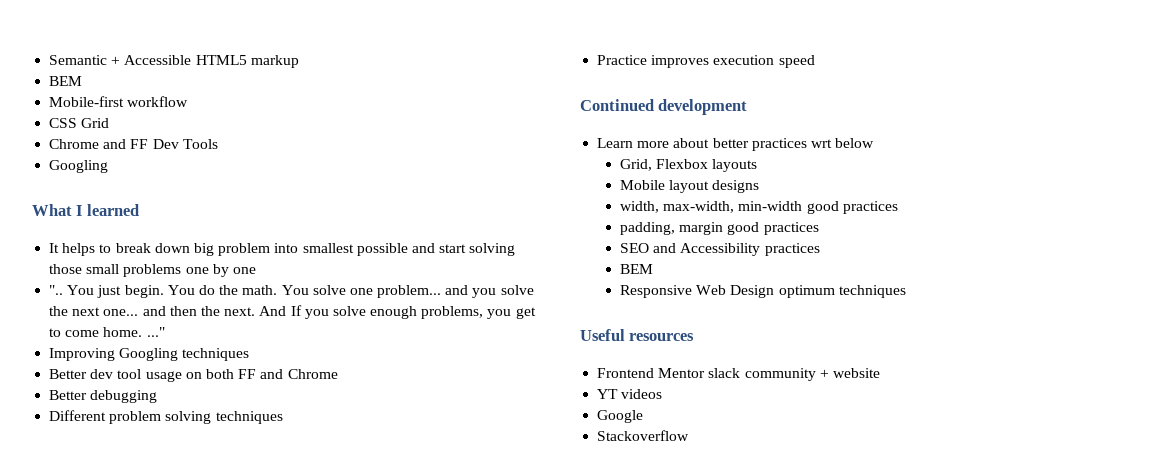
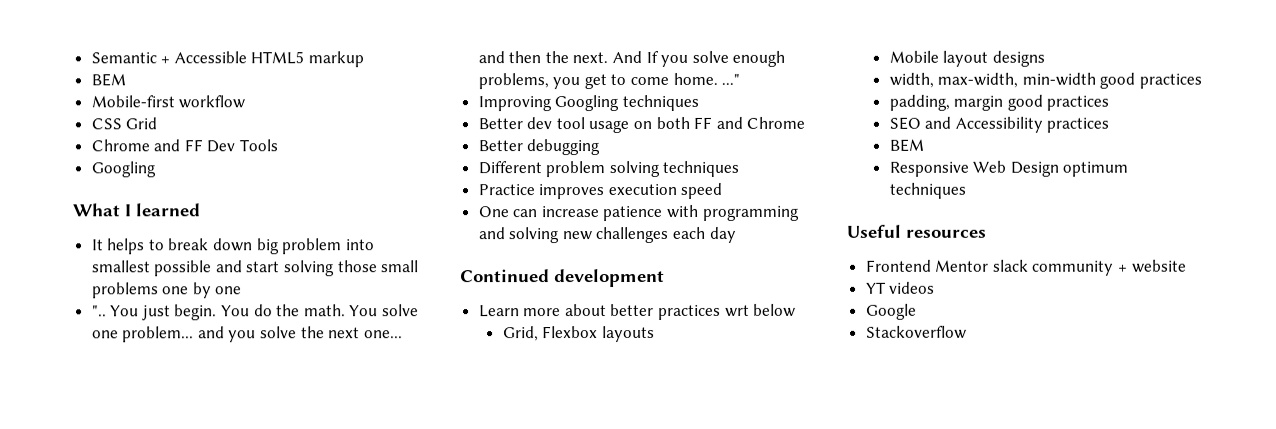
+ One can increase patience with programming and solving new challenges each day

